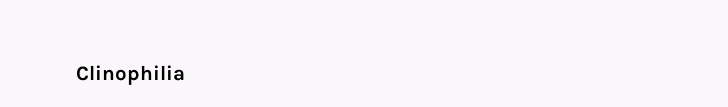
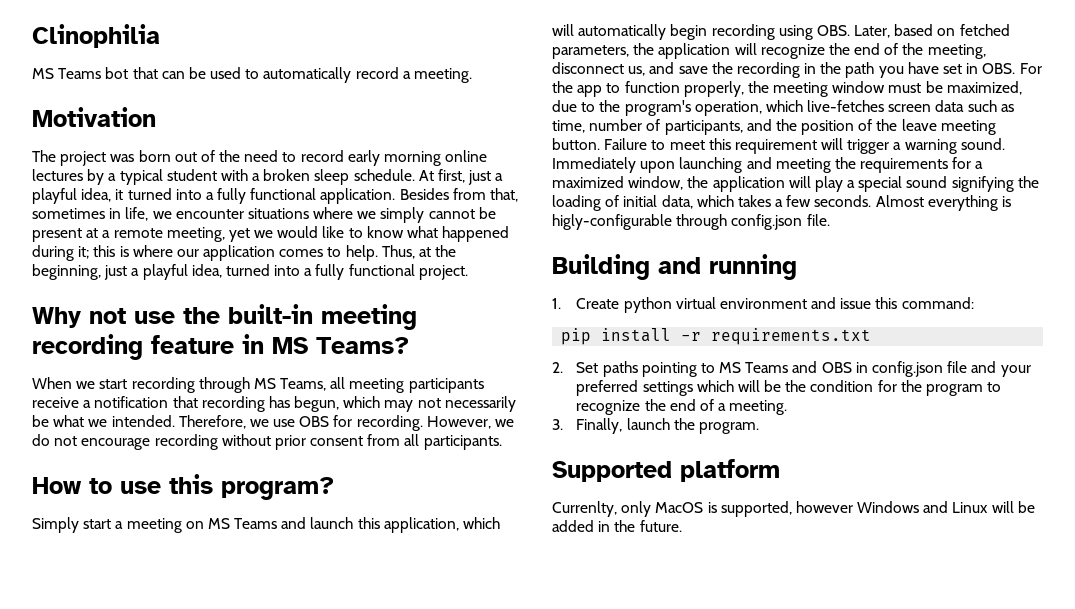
+ MS Teams bot that can be used to automatically record a meeting.
+ Motivation
+ The project was born out of the need to record early morning online lectures by a typical student with a broken sleep schedule. At first, just a playful idea, it turned into a fully functional application. Besides from that, sometimes in life, we encounter situations where we simply cannot be present at a remote meeting, yet we would like to know what happened during it; this is where our application comes to help. Thus, at the beginning, just a playful idea, turned into a fully functional project.
+ Why not use the built-in meeting recording feature in MS Teams?
+ When we start recording through MS Teams, all meeting participants receive a notification that recording has begun, which may not necessarily be what we intended. Therefore, we use OBS for recording. However, we do not encourage recording without prior consent from all participants.
+ How to use this program?
+ Simply start a meeting on MS Teams and launch this application, which will automatically begin recording using OBS. Later, based on fetched parameters, the application will recognize the end of the meeting, disconnect us, and save the recording in the path you have set in OBS. For the app to function properly, the meeting window must be maximized, due to the program's operation, which live-fetches screen data such as time, number of participants, and the position of the leave meeting button. Failure to meet this requirement will trigger a warning sound. Immediately upon launching and meeting the requirements for a maximized window, the application will play a special sound signifying the loading of initial data, which takes a few seconds. Almost everything is higly-configurable through config.json file.
+ Building and running
+ 1. Create python virtual environment and issue this command:
+ pip install -r requirements.txt
+ 2. Set paths pointing to MS Teams and OBS in config.json file and your preferred settings which will be the condition for the program to recognize the end of a meeting.
+ 3. Finally, launch the program.
+ Supported platform
+ Currenlty, only MacOS is supported, however Windows and Linux will be added in the future.

